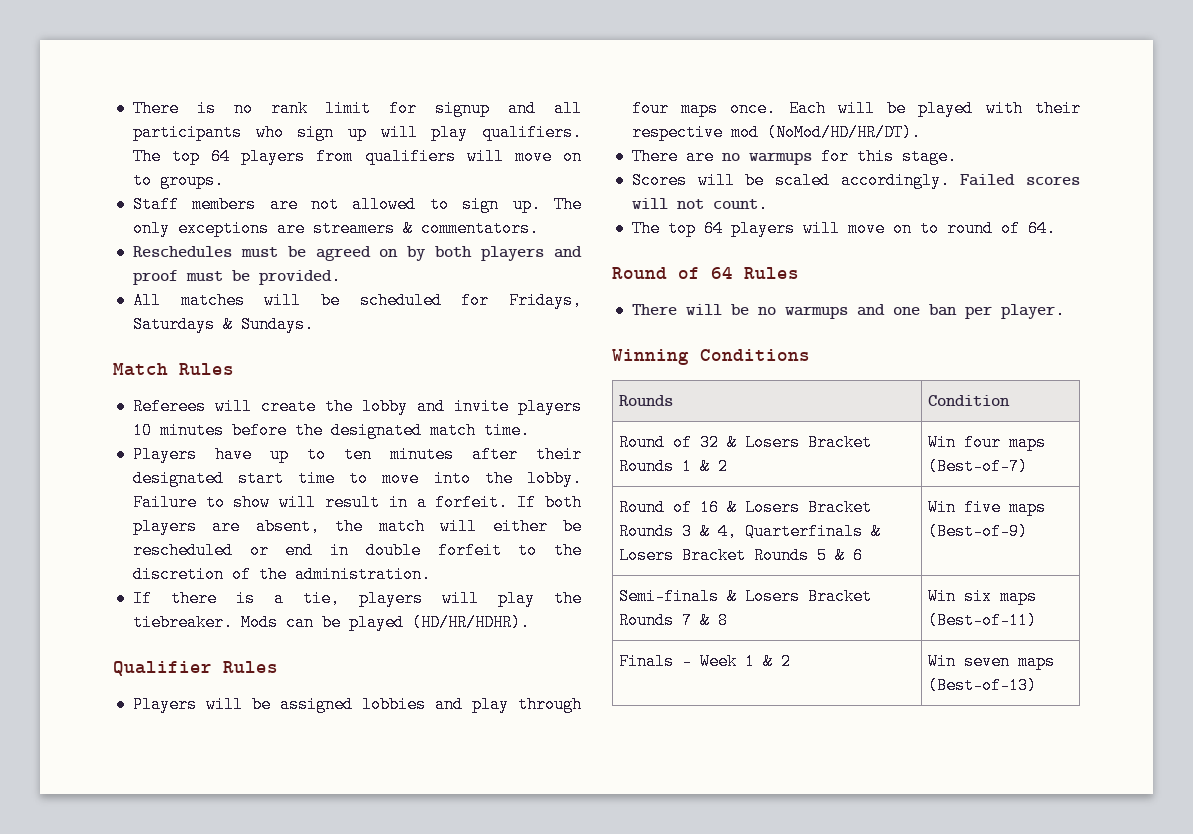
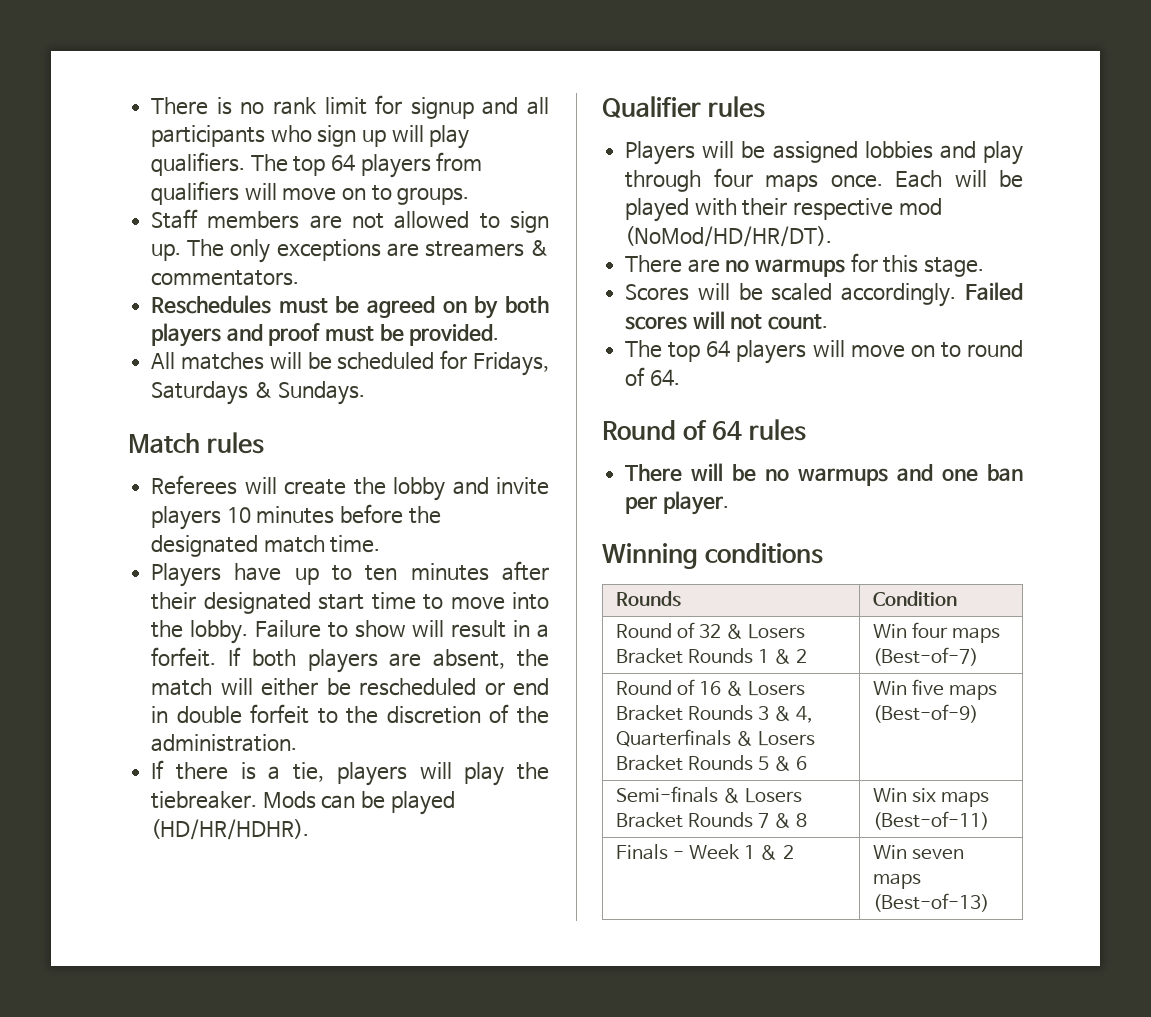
- Match Rules
+ Match rules
- Qualifier Rules
+ Qualifier rules
- Round of 64 Rules
+ Round of 64 rules
- Winning Conditions
+ Winning conditions

